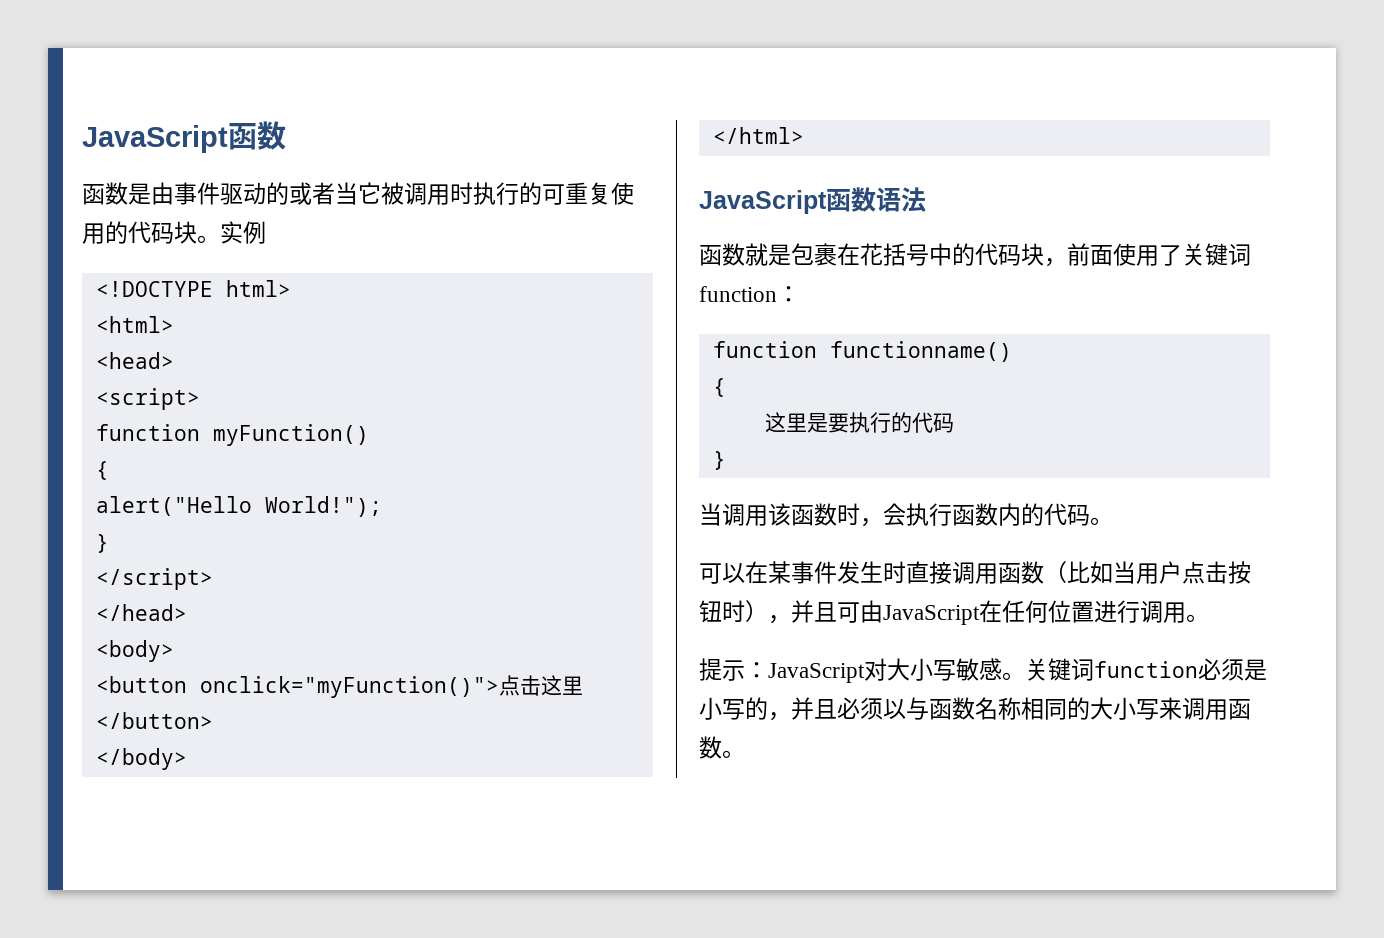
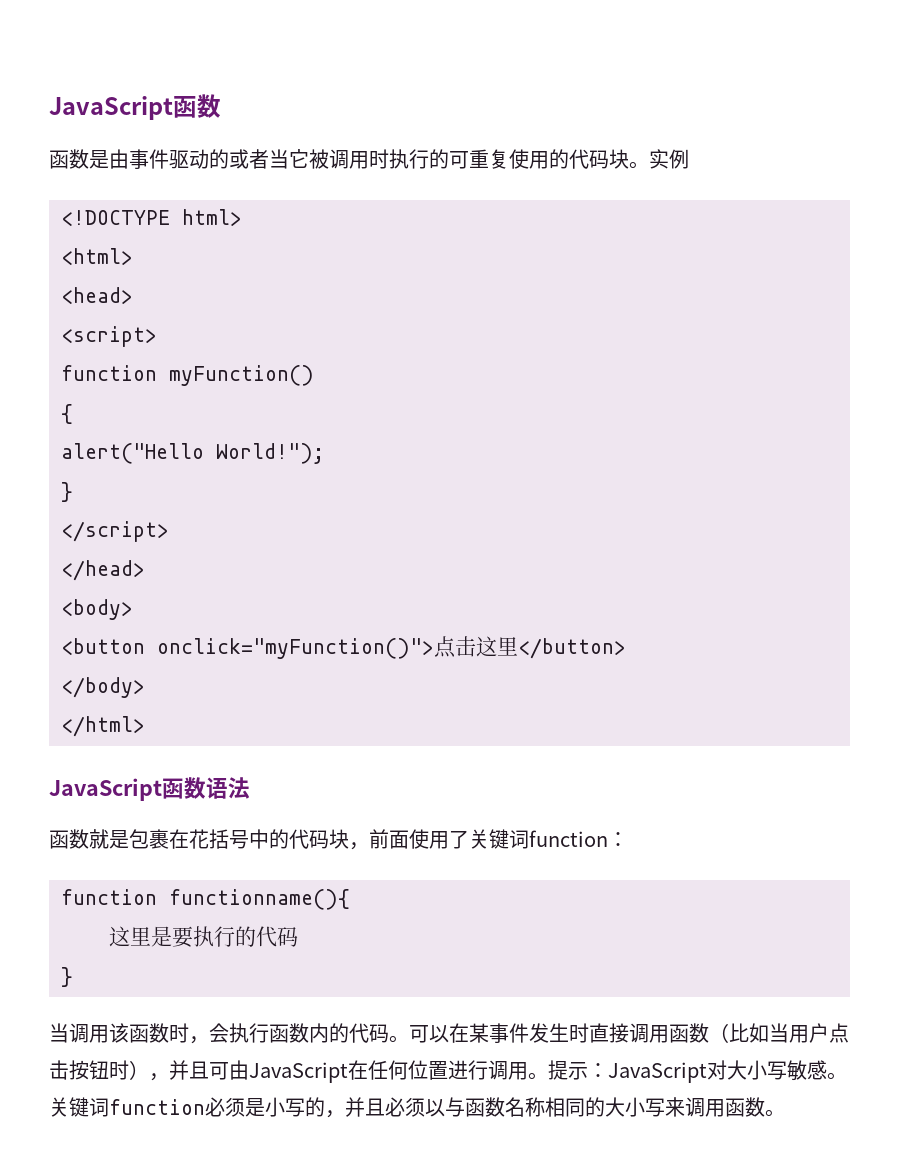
- function functionname()
- {
+ function functionname(){
- 当调用该函数时，会执行函数内的代码。
- 可以在某事件发生时直接调用函数（比如当用户点击按钮时），并且可由JavaScript在任何位置进行调用。
- 提示：JavaScript对大小写敏感。
+ 当调用该函数时，会执行函数内的代码。可以在某事件发生时直接调用函数（比如当用户点击按钮时），并且可由JavaScript在任何位置进行调用。提示：JavaScript对大小写敏感。

